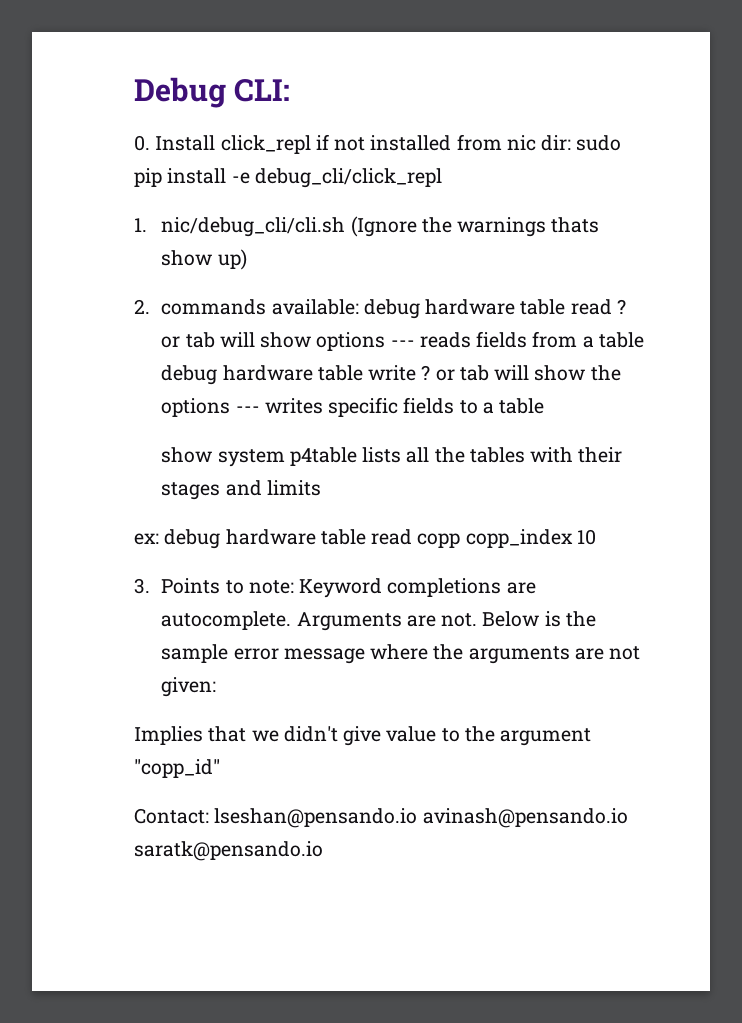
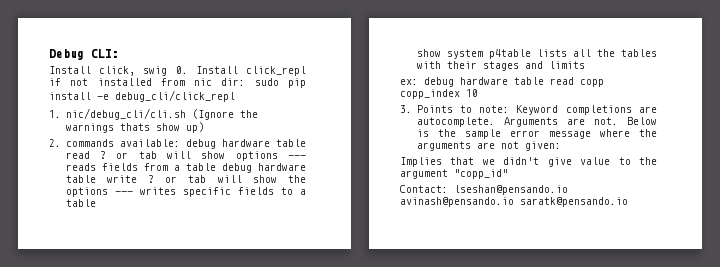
- 0. Install click_repl if not installed from nic dir: sudo pip install -e debug_cli/click_repl
+ Install click, swig 0. Install click_repl if not installed from nic dir: sudo pip install -e debug_cli/click_repl

